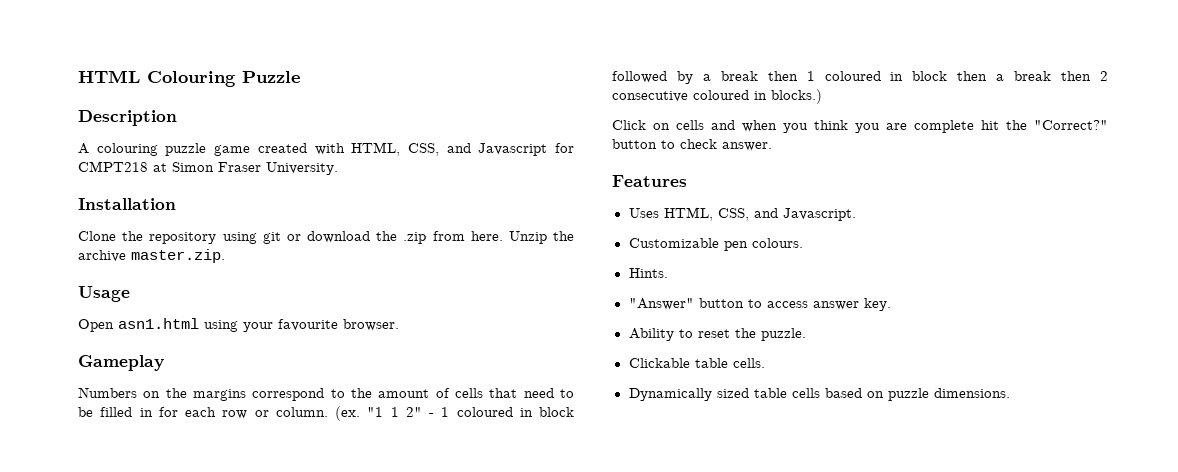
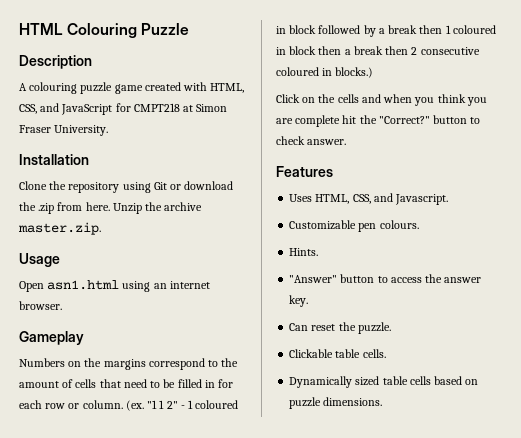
- A colouring puzzle game created with HTML, CSS, and Javascript for CMPT218 at Simon Fraser University.
+ A colouring puzzle game created with HTML, CSS, and JavaScript for CMPT218 at Simon Fraser University.
- Clone the repository using git or download the .zip from here.
+ Clone the repository using Git or download the .zip from here.
- Open asn1.html using your favourite browser.
+ Open asn1.html using an internet browser.
- Click on cells and when you think you are complete hit the "Correct?" button to check answer.
+ Click on the cells and when you think you are complete hit the "Correct?" button to check answer.
- "Answer" button to access answer key.
+ "Answer" button to access the answer key.
- Ability to reset the puzzle.
+ Can reset the puzzle.

